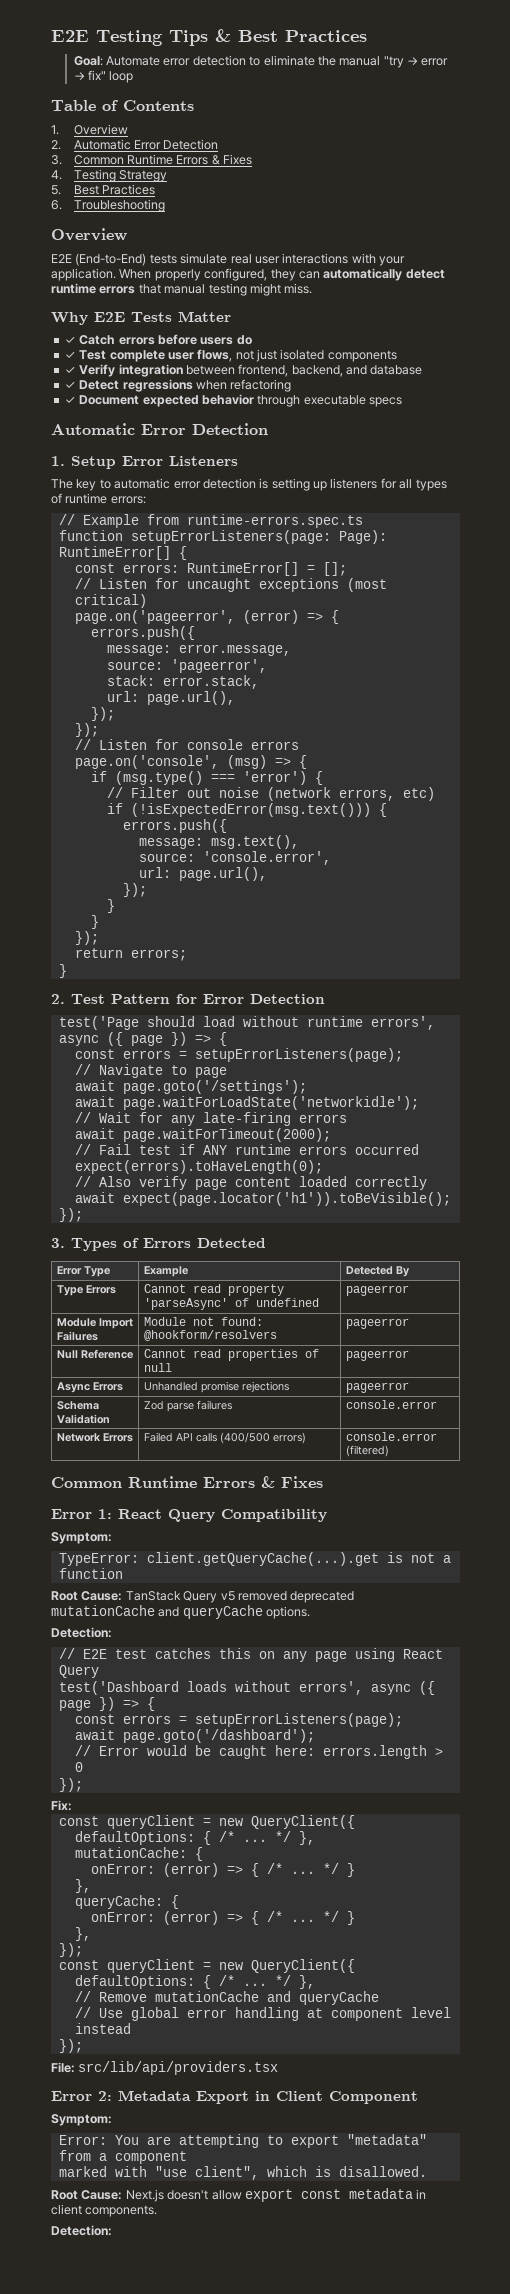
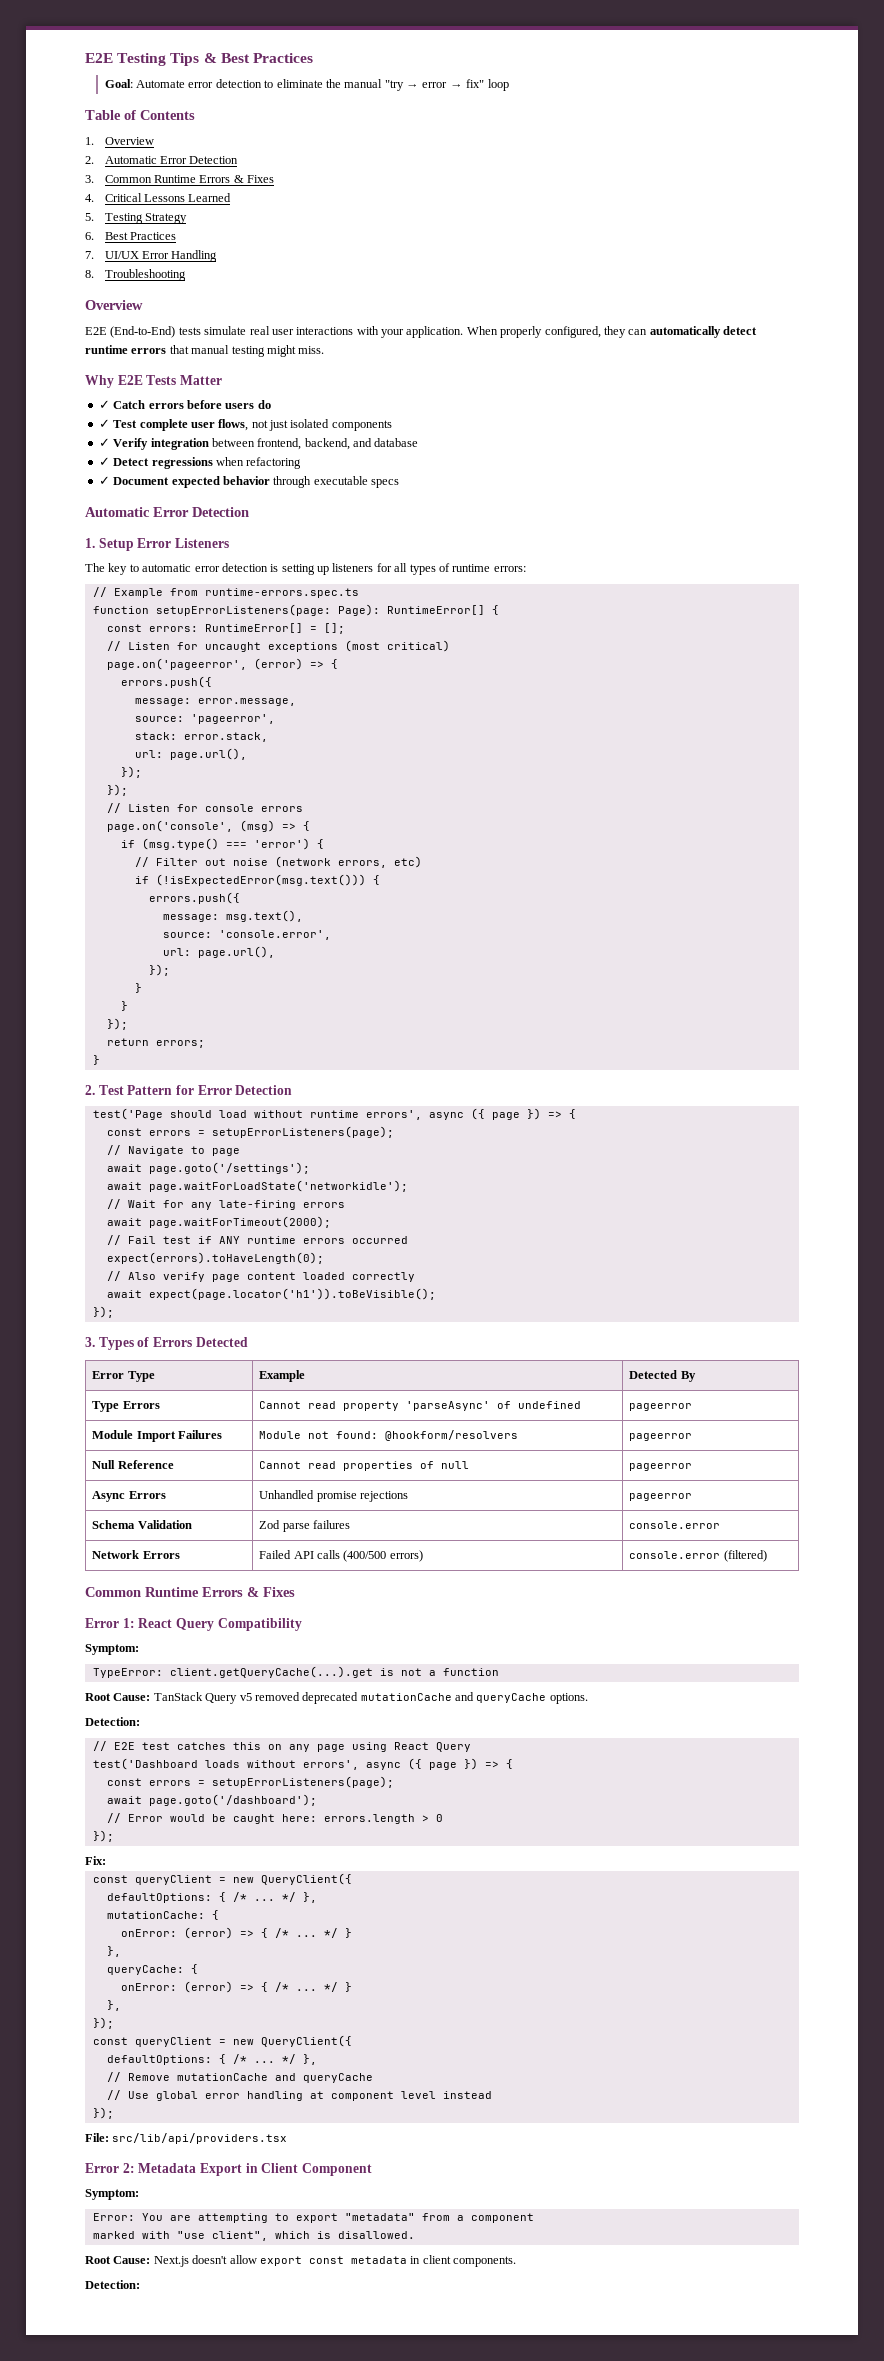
- 4. Testing Strategy
+ 4. Critical Lessons Learned
+ 5. Testing Strategy
- 5. Best Practices
- 6. Troubleshooting
+ 6. Best Practices
+ 7. UI/UX Error Handling
+ 8. Troubleshooting

